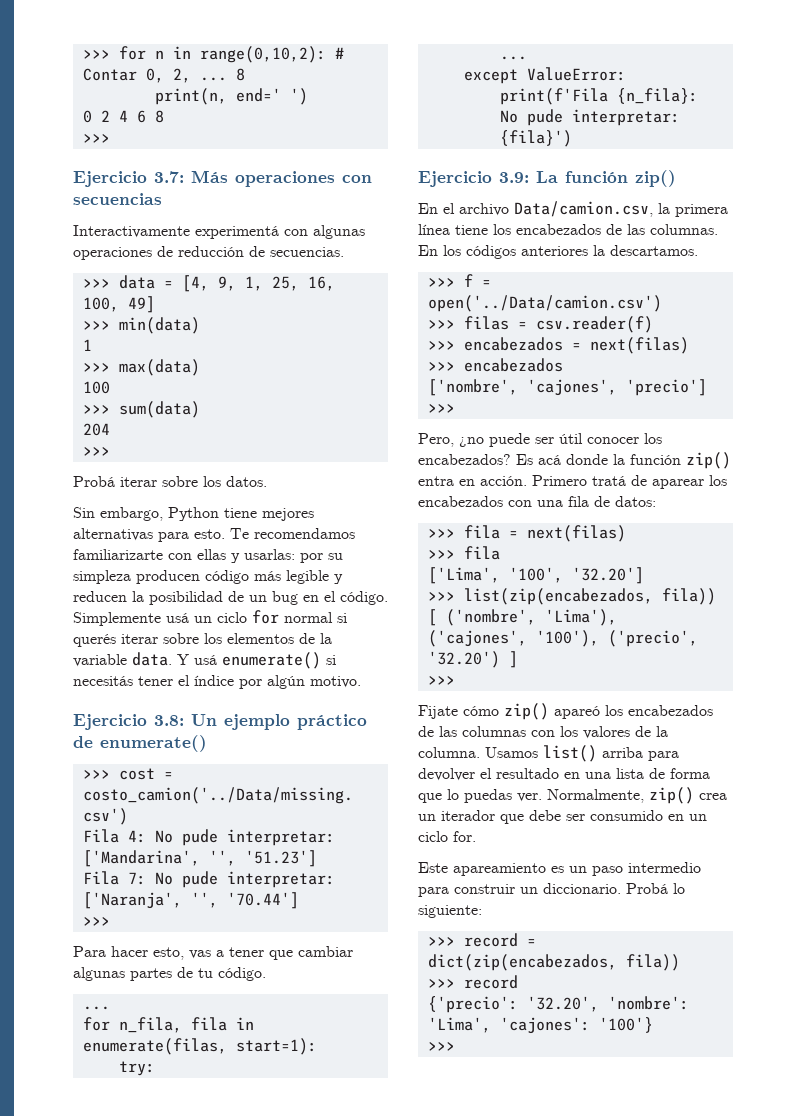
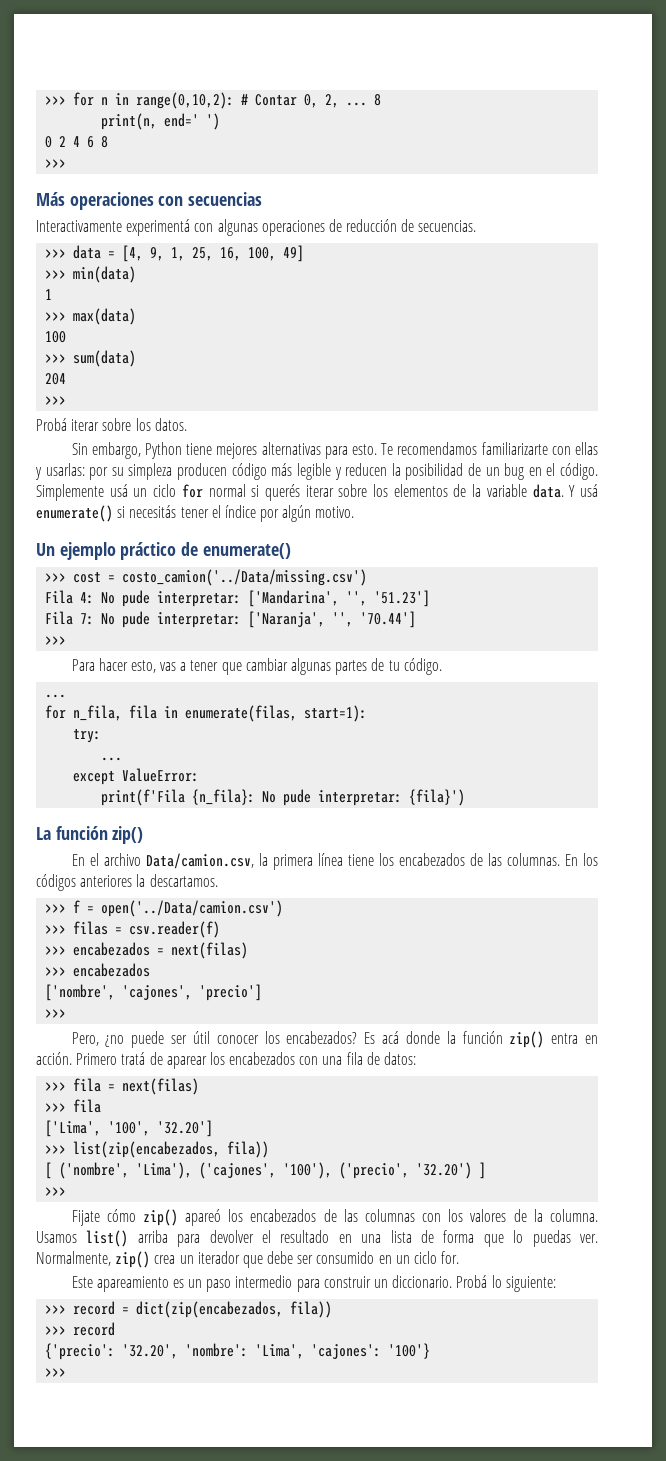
- Ejercicio 3.7: Más operaciones con secuencias
+ Más operaciones con secuencias
- Ejercicio 3.8: Un ejemplo práctico de enumerate()
+ Un ejemplo práctico de enumerate()
- Ejercicio 3.9: La función zip()
+ La función zip()

